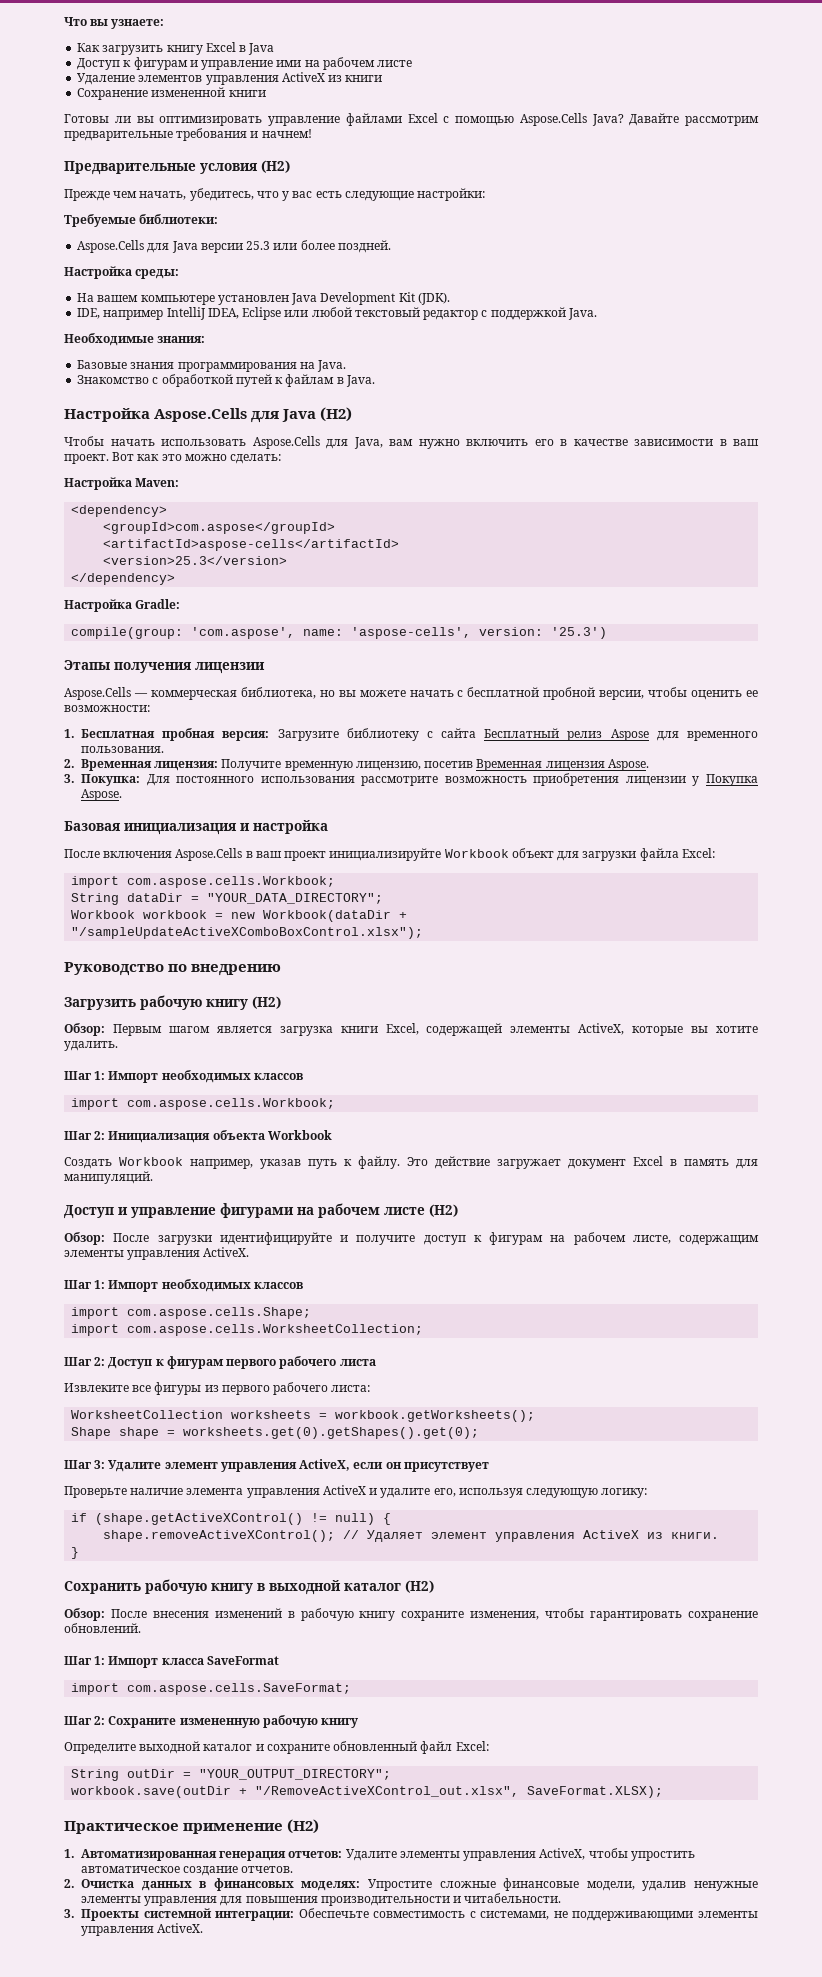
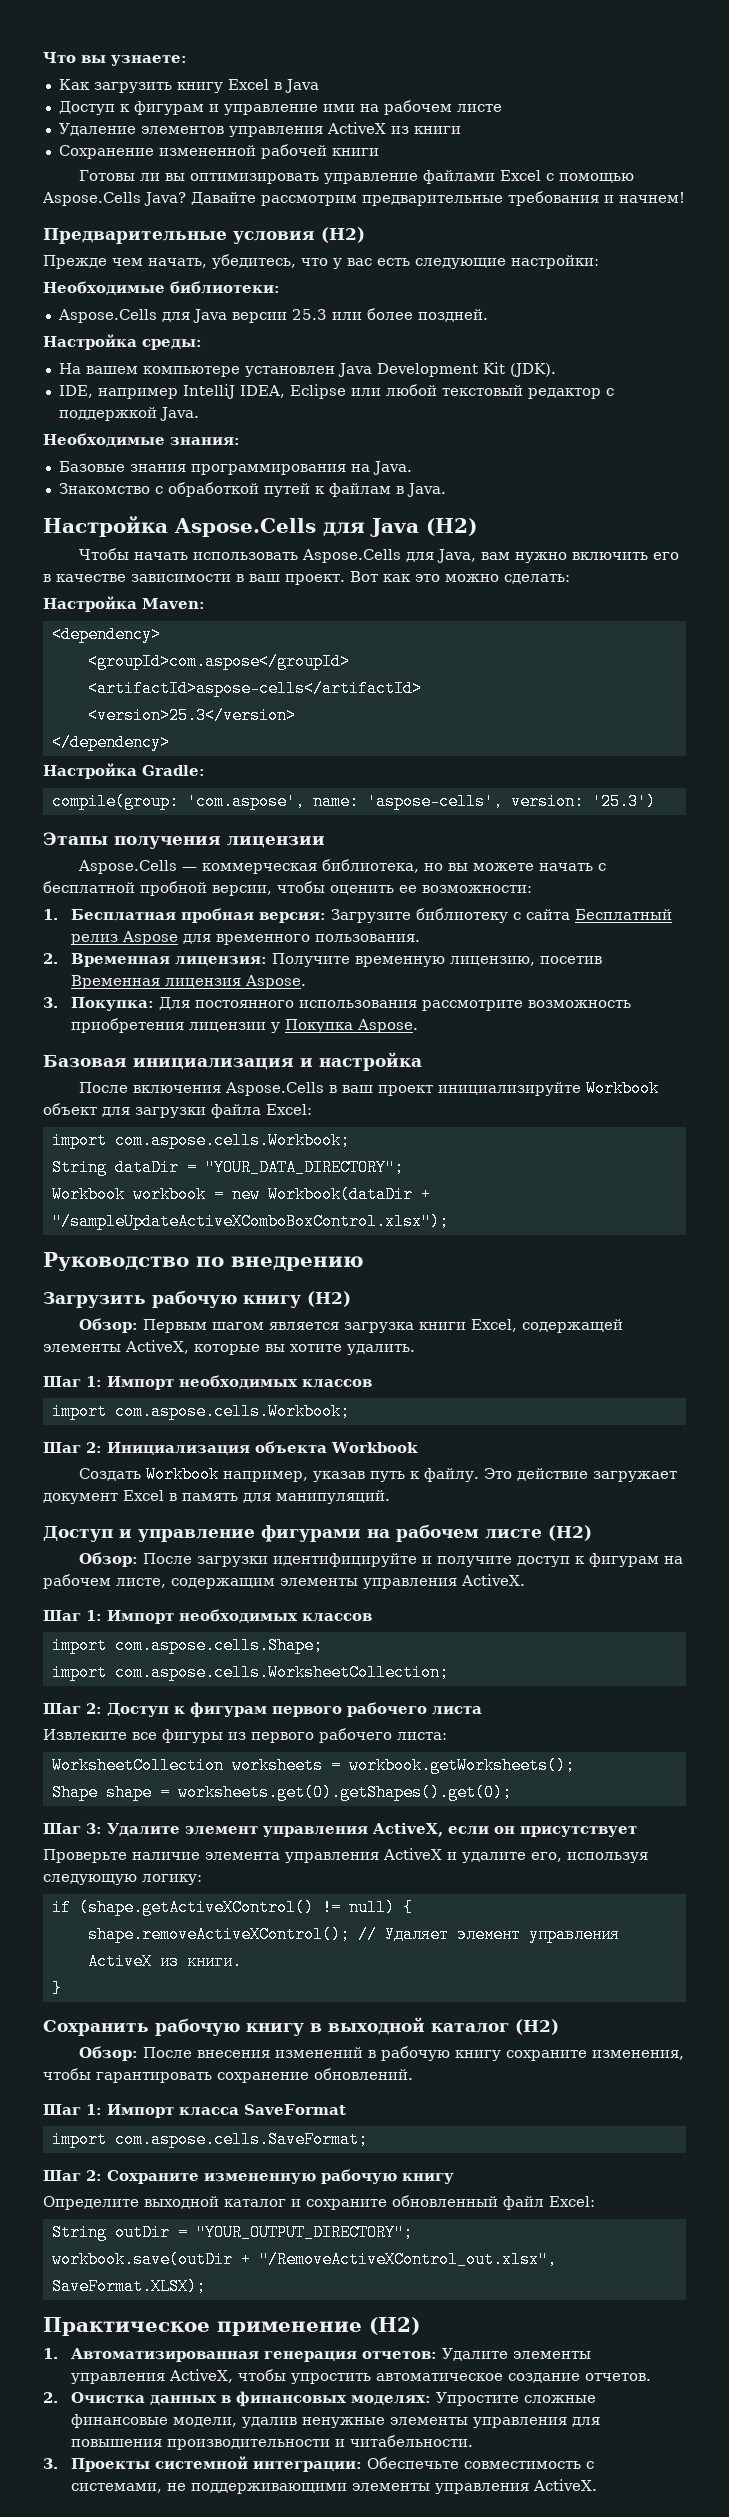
- Сохранение измененной книги
+ Сохранение измененной рабочей книги
- Требуемые библиотеки:
+ Необходимые библиотеки:

